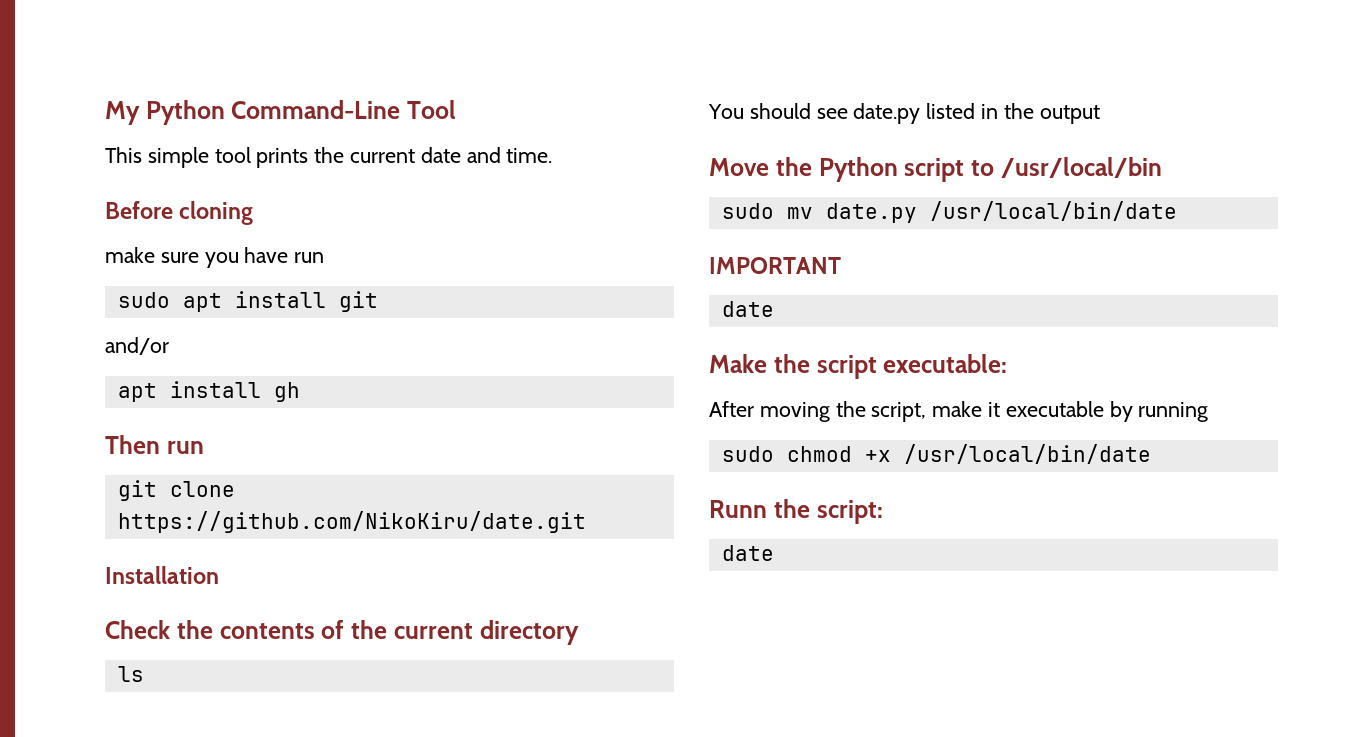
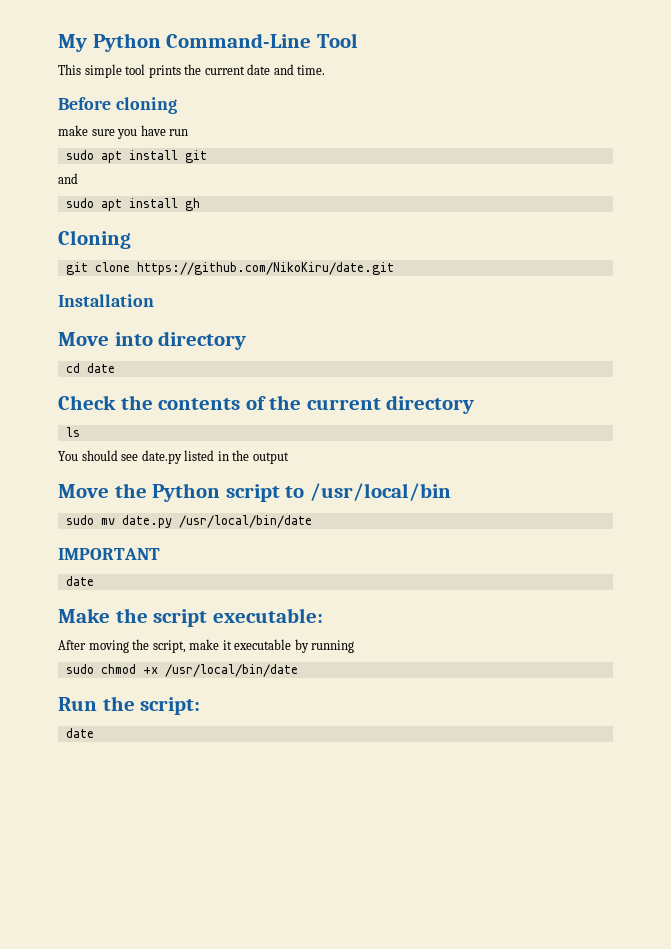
  sudo apt install git
- and/or
- apt install gh
+ and
+ sudo apt install gh
- Then run
+ Cloning
+ Move into directory
+ cd date
- Runn the script:
+ Run the script:

